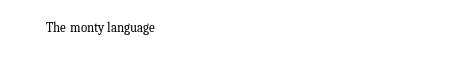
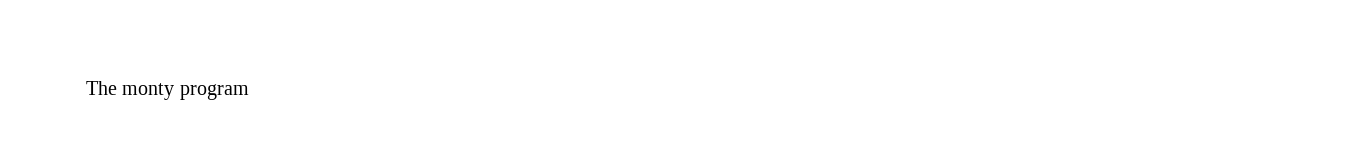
- The monty language
+ The monty program

